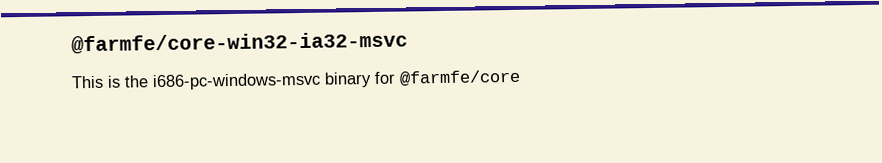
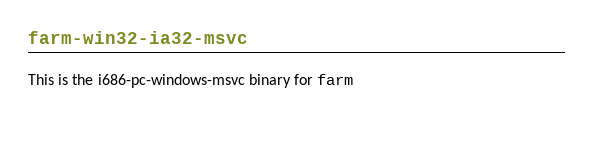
- @farmfe/core-win32-ia32-msvc
+ farm-win32-ia32-msvc
- This is the i686-pc-windows-msvc binary for @farmfe/core
+ This is the i686-pc-windows-msvc binary for farm

